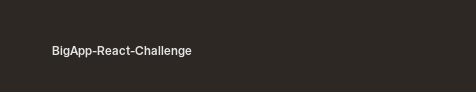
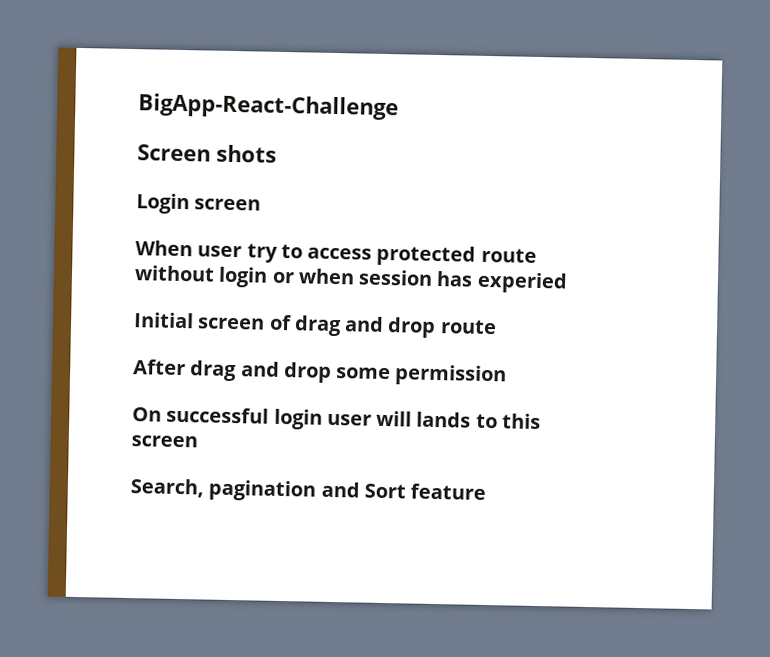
+ Screen shots
+ Login screen
+ When user try to access protected route without login or when session has experied
+ Initial screen of drag and drop route
+ After drag and drop some permission
+ On successful login user will lands to this screen
+ Search, pagination and Sort feature

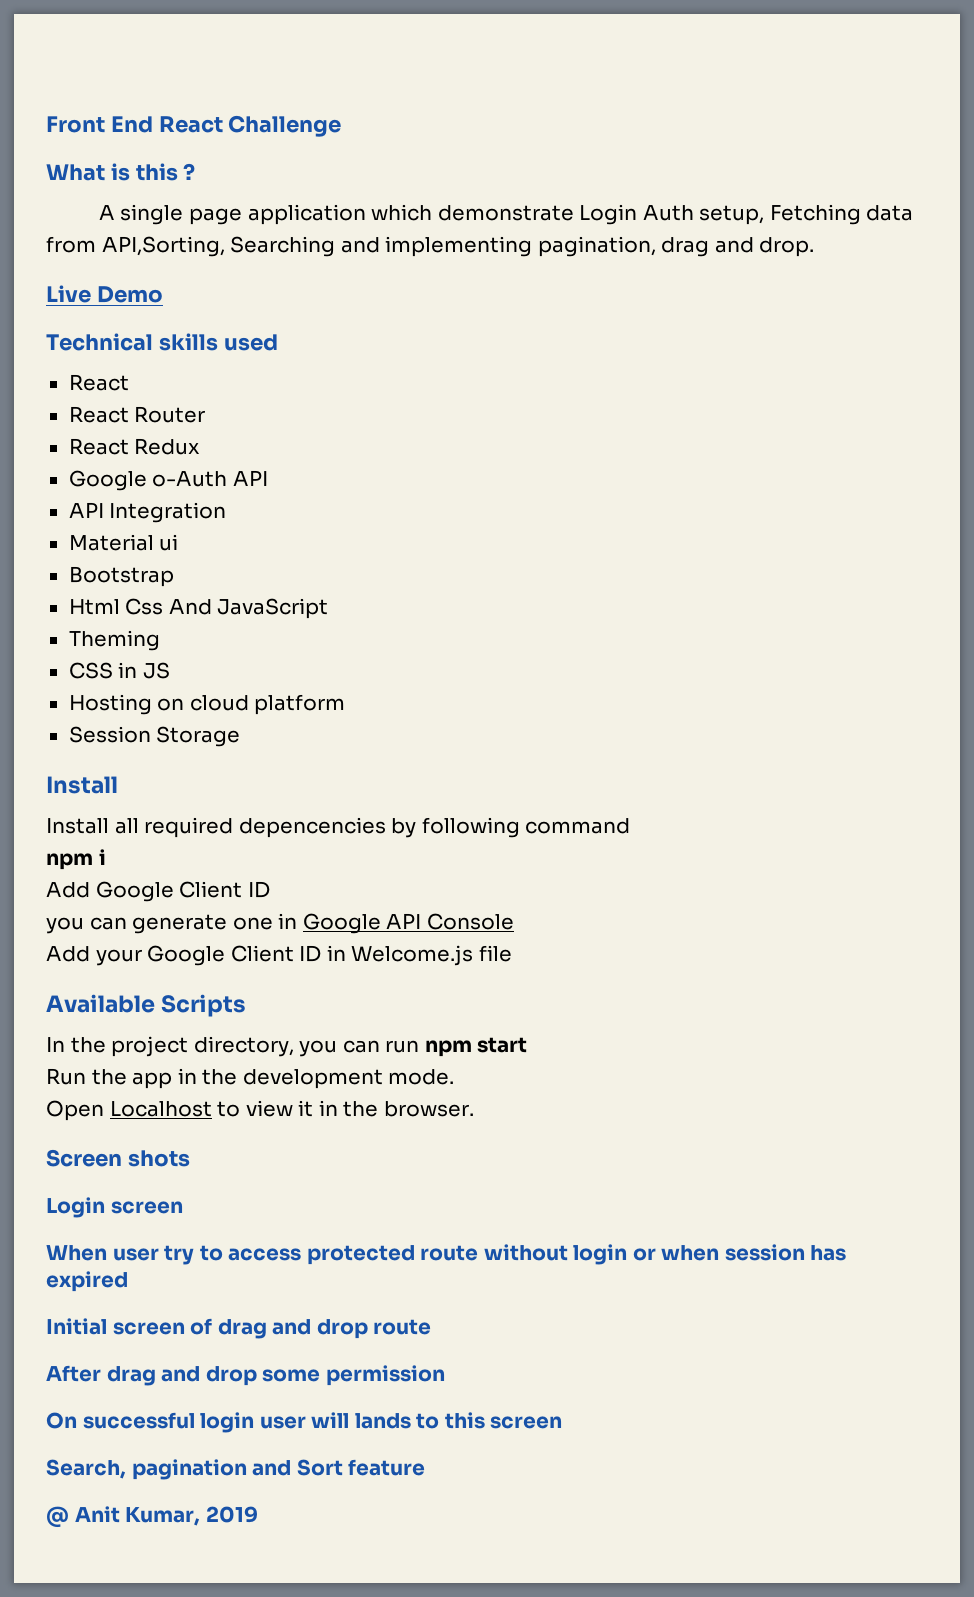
- BigApp-React-Challenge
+ Front End React Challenge
+ What is this ?
+ A single page application which demonstrate Login Auth setup, Fetching data from API,Sorting, Searching and implementing pagination, drag and drop.
+ Live Demo
+ Technical skills used
+ React
+ React Router
+ React Redux
+ Google o-Auth API
+ API Integration
+ Material ui
+ Bootstrap
+ Html Css And JavaScript
+ Theming
+ CSS in JS
+ Hosting on cloud platform
+ Session Storage
+ Install
+ Install all required depencencies by following command
+ npm i
+ Add Google Client ID
+ you can generate one in Google API Console
+ Add your Google Client ID in Welcome.js file
+ Available Scripts
+ In the project directory, you can run npm start
+ Run the app in the development mode.
+ Open Localhost to view it in the browser.
- When user try to access protected route without login or when session has experied
+ When user try to access protected route without login or when session has expired
+ @ Anit Kumar, 2019

